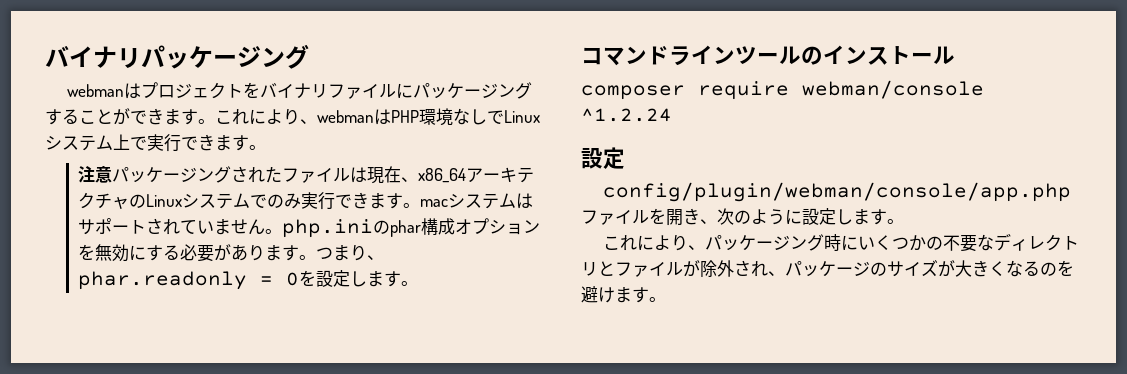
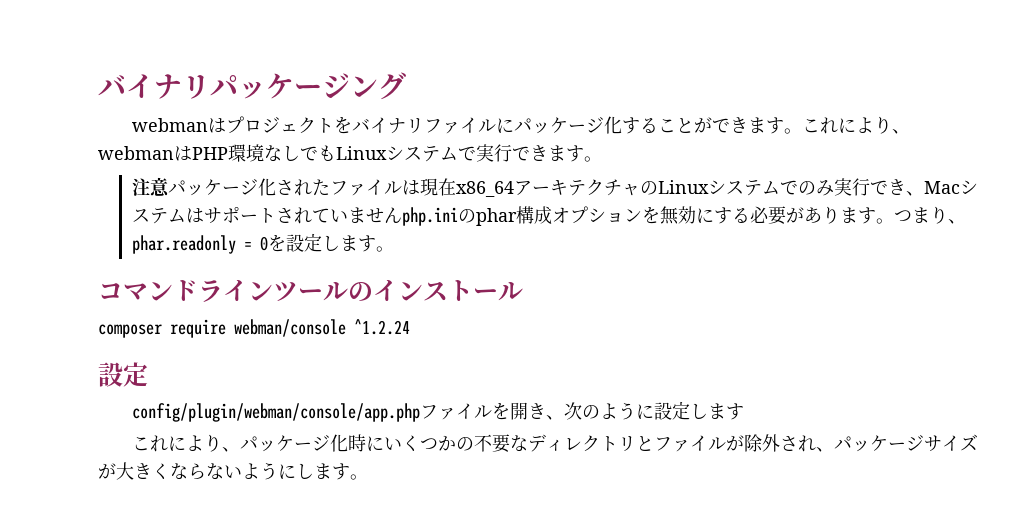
- webmanはプロジェクトをバイナリファイルにパッケージングすることができます。
+ webmanはプロジェクトをバイナリファイルにパッケージ化することができます。
- これにより、webmanはPHP環境なしでLinuxシステム上で実行できます。
+ これにより、webmanはPHP環境なしでもLinuxシステムで実行できます。
- 注意パッケージングされたファイルは現在、x86_64アーキテクチャのLinuxシステムでのみ実行できます。macシステムはサポートされていません。php.iniのphar構成オプションを無効にする必要があります。
+ 注意パッケージ化されたファイルは現在x86_64アーキテクチャのLinuxシステムでのみ実行でき、Macシステムはサポートされていませんphp.iniのphar構成オプションを無効にする必要があります。
- config/plugin/webman/console/app.phpファイルを開き、次のように設定します。
+ config/plugin/webman/console/app.phpファイルを開き、次のように設定します
- これにより、パッケージング時にいくつかの不要なディレクトリとファイルが除外され、パッケージのサイズが大きくなるのを避けます。
+ これにより、パッケージ化時にいくつかの不要なディレクトリとファイルが除外され、パッケージサイズが大きくならないようにします。

